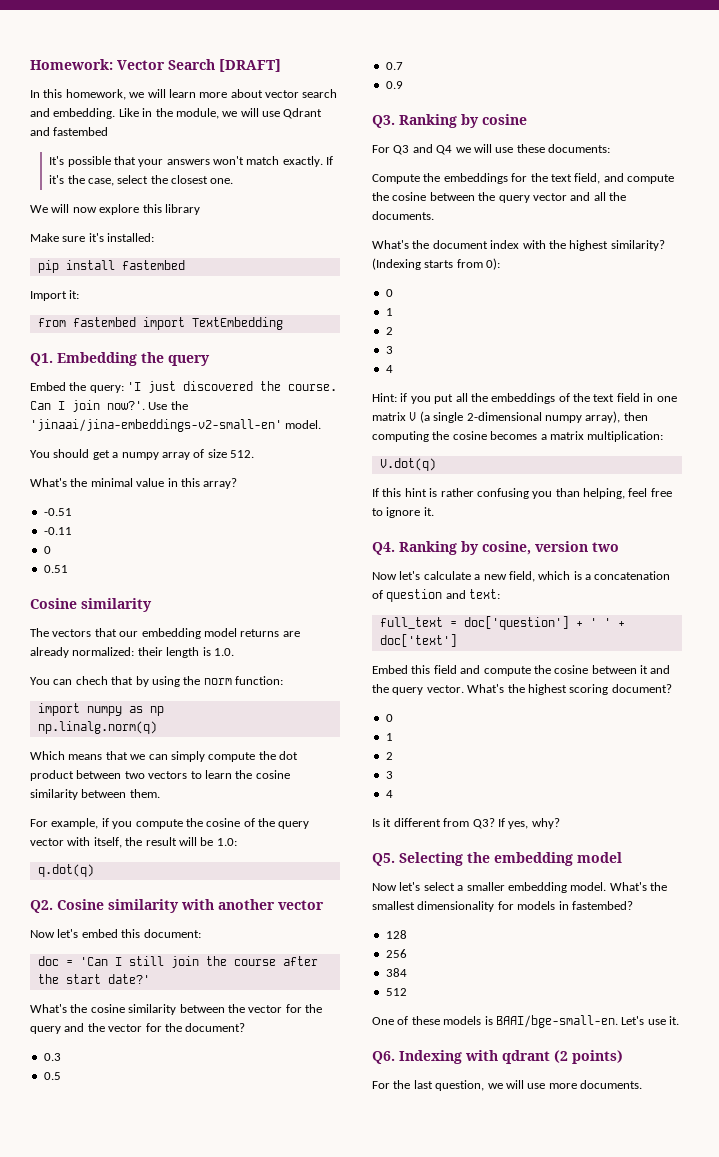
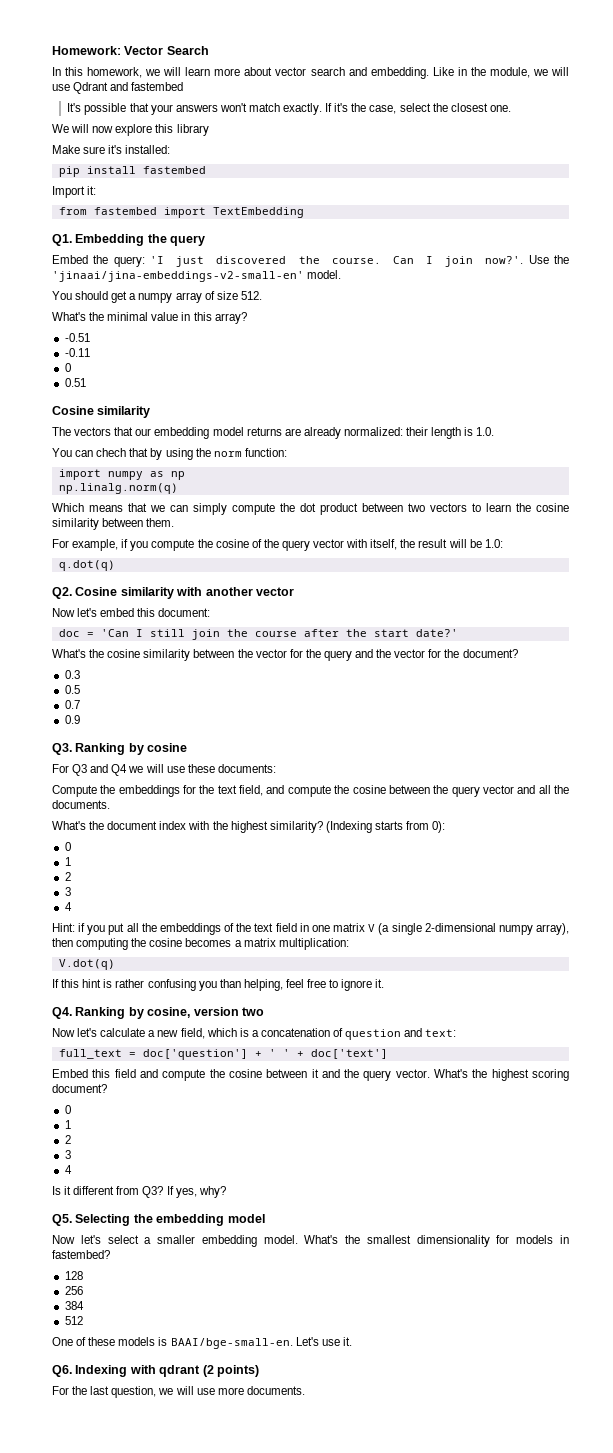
- Homework: Vector Search [DRAFT]
+ Homework: Vector Search

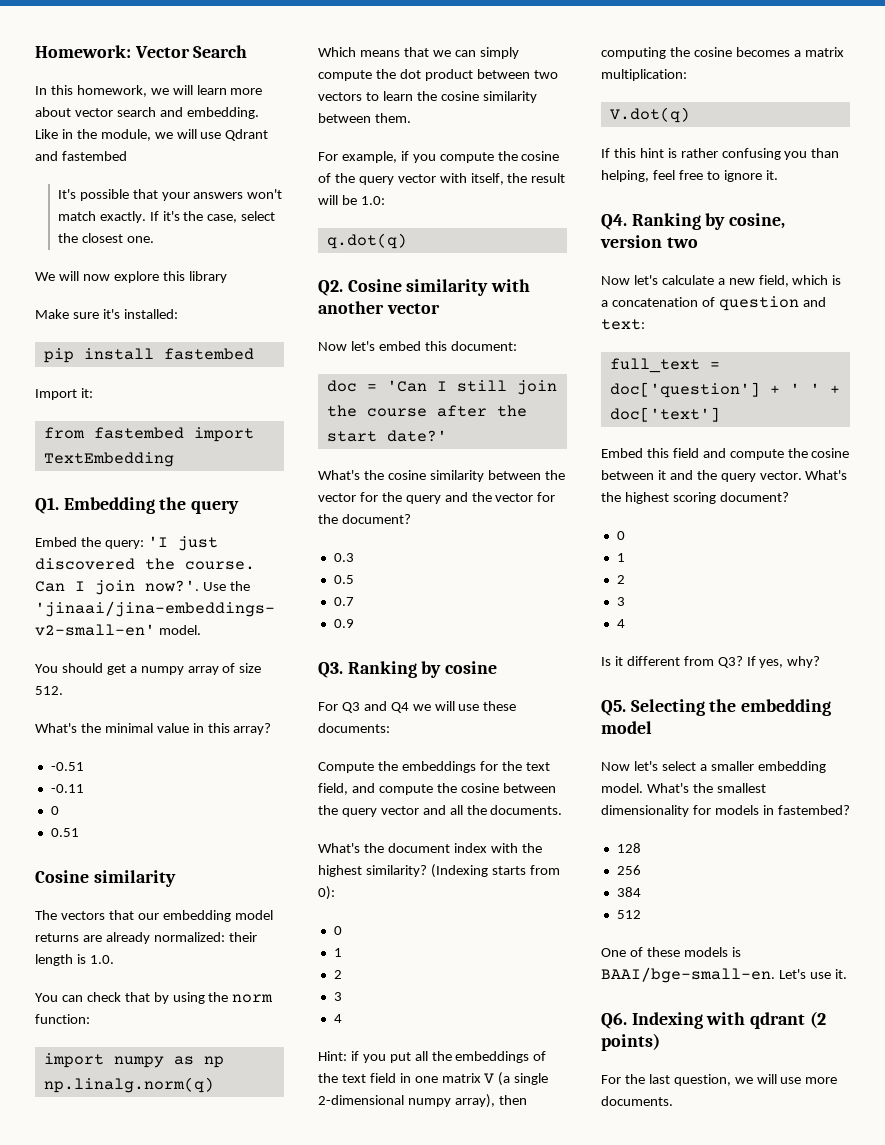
- You can chech that by using the norm function:
+ You can check that by using the norm function:

